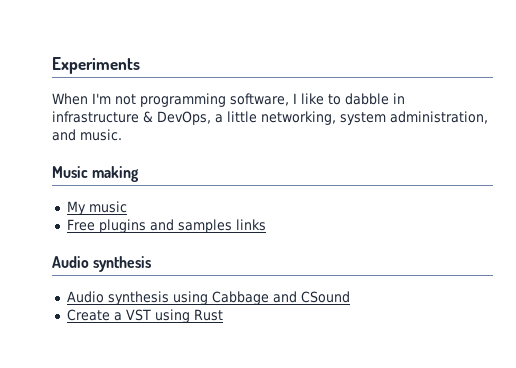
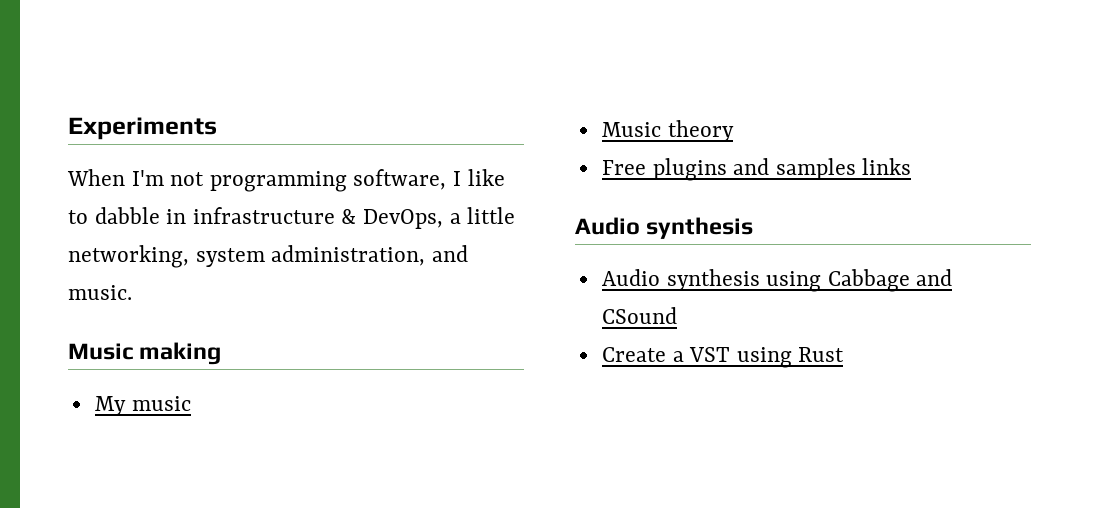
+ Music theory

